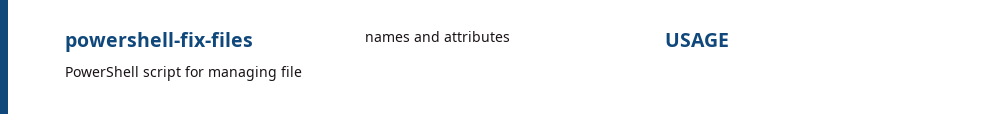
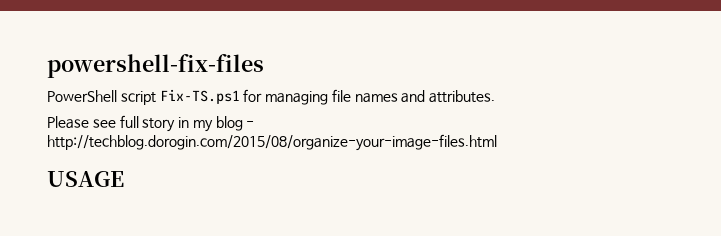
- PowerShell script for managing file names and attributes
+ PowerShell script Fix-TS.ps1 for managing file names and attributes.
+ Please see full story in my blog - http://techblog.dorogin.com/2015/08/organize-your-image-files.html

